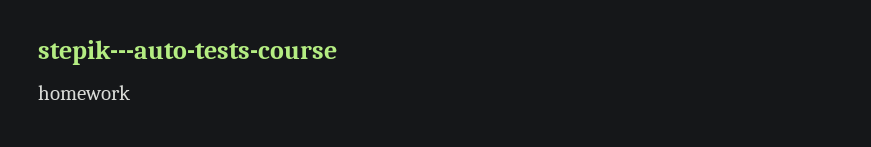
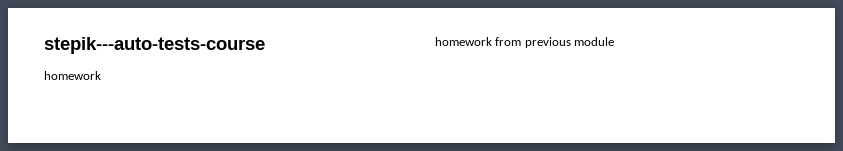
+ homework from previous module

